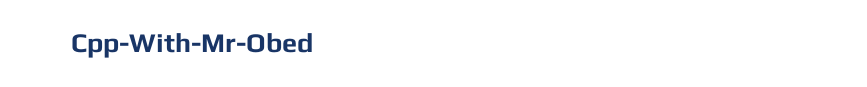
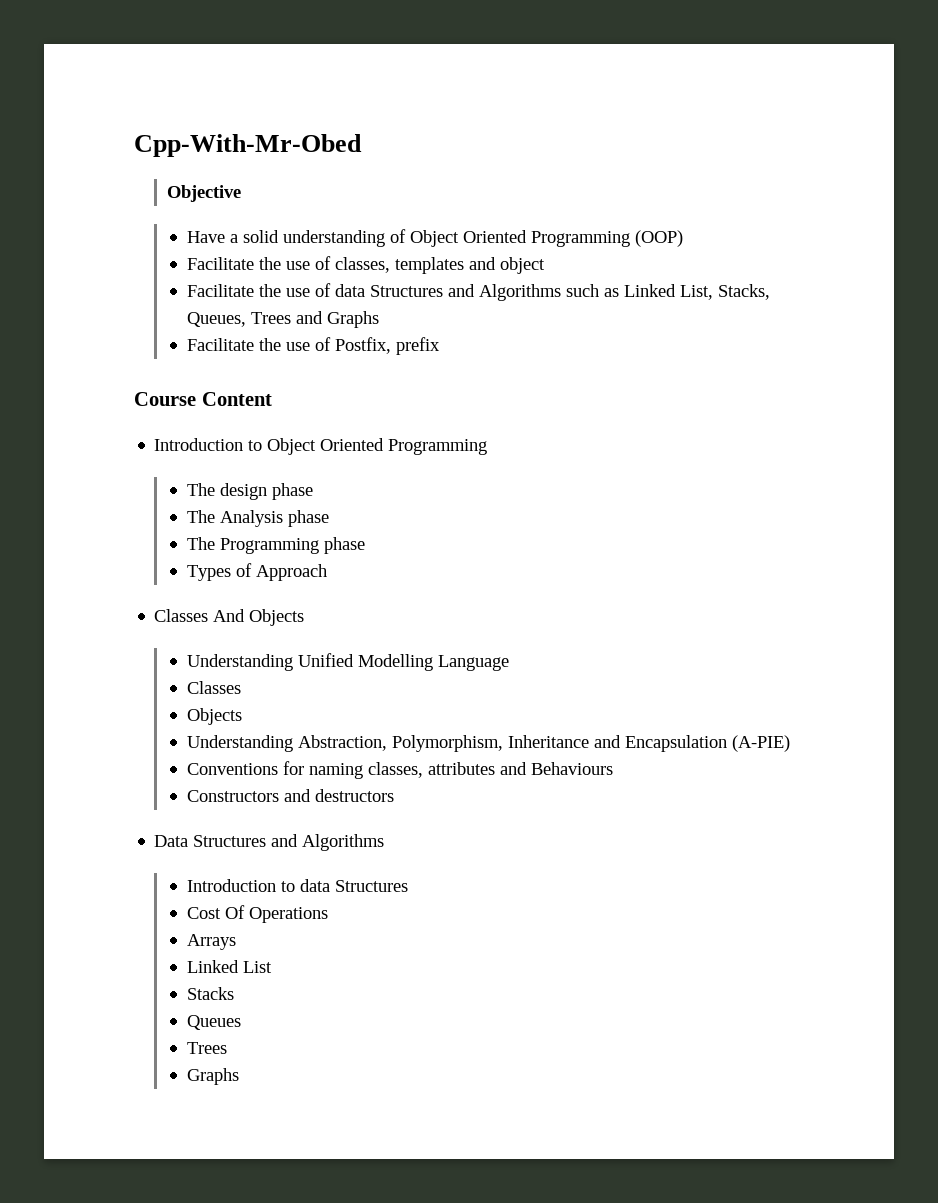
+ Objective
+ Have a solid understanding of Object Oriented Programming (OOP)
+ Facilitate the use of classes, templates and object
+ Facilitate the use of data Structures and Algorithms such as Linked List, Stacks, Queues, Trees and Graphs
+ Facilitate the use of Postfix, prefix
+ Course Content
+ Introduction to Object Oriented Programming
+ The design phase
+ The Analysis phase
+ The Programming phase
+ Types of Approach
+ Classes And Objects
+ Understanding Unified Modelling Language
+ Classes
+ Objects
+ Understanding Abstraction, Polymorphism, Inheritance and Encapsulation (A-PIE)
+ Conventions for naming classes, attributes and Behaviours
+ Constructors and destructors
+ Data Structures and Algorithms
+ Introduction to data Structures
+ Cost Of Operations
+ Arrays
+ Linked List
+ Stacks
+ Queues
+ Trees
+ Graphs

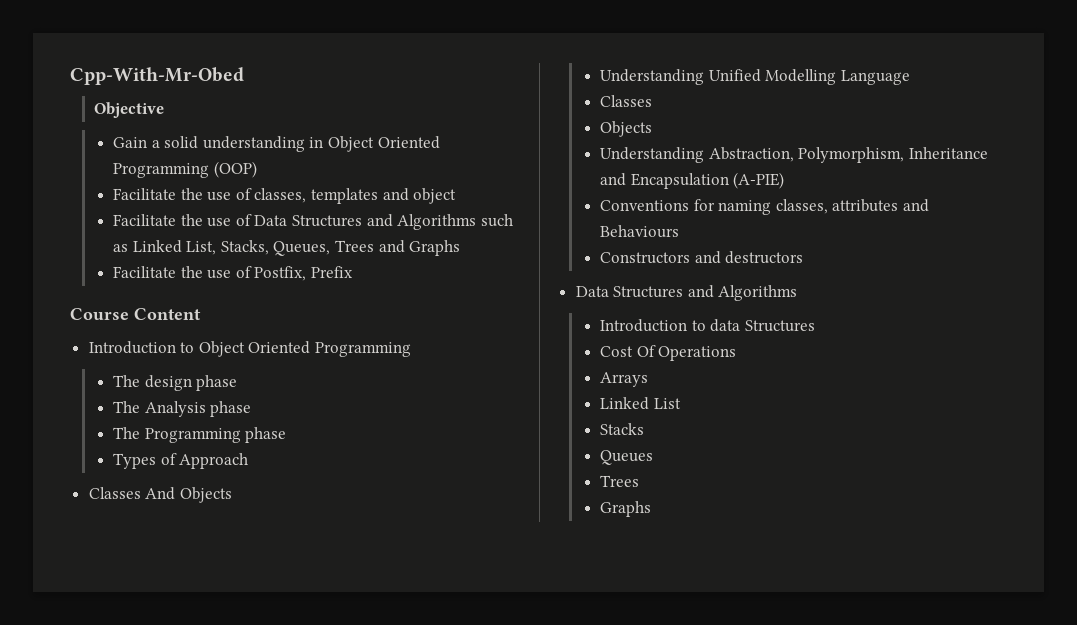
- Have a solid understanding of Object Oriented Programming (OOP)
+ Gain a solid understanding in Object Oriented Programming (OOP)
- Facilitate the use of data Structures and Algorithms such as Linked List, Stacks, Queues, Trees and Graphs
+ Facilitate the use of Data Structures and Algorithms such as Linked List, Stacks, Queues, Trees and Graphs
- Facilitate the use of Postfix, prefix
+ Facilitate the use of Postfix, Prefix

